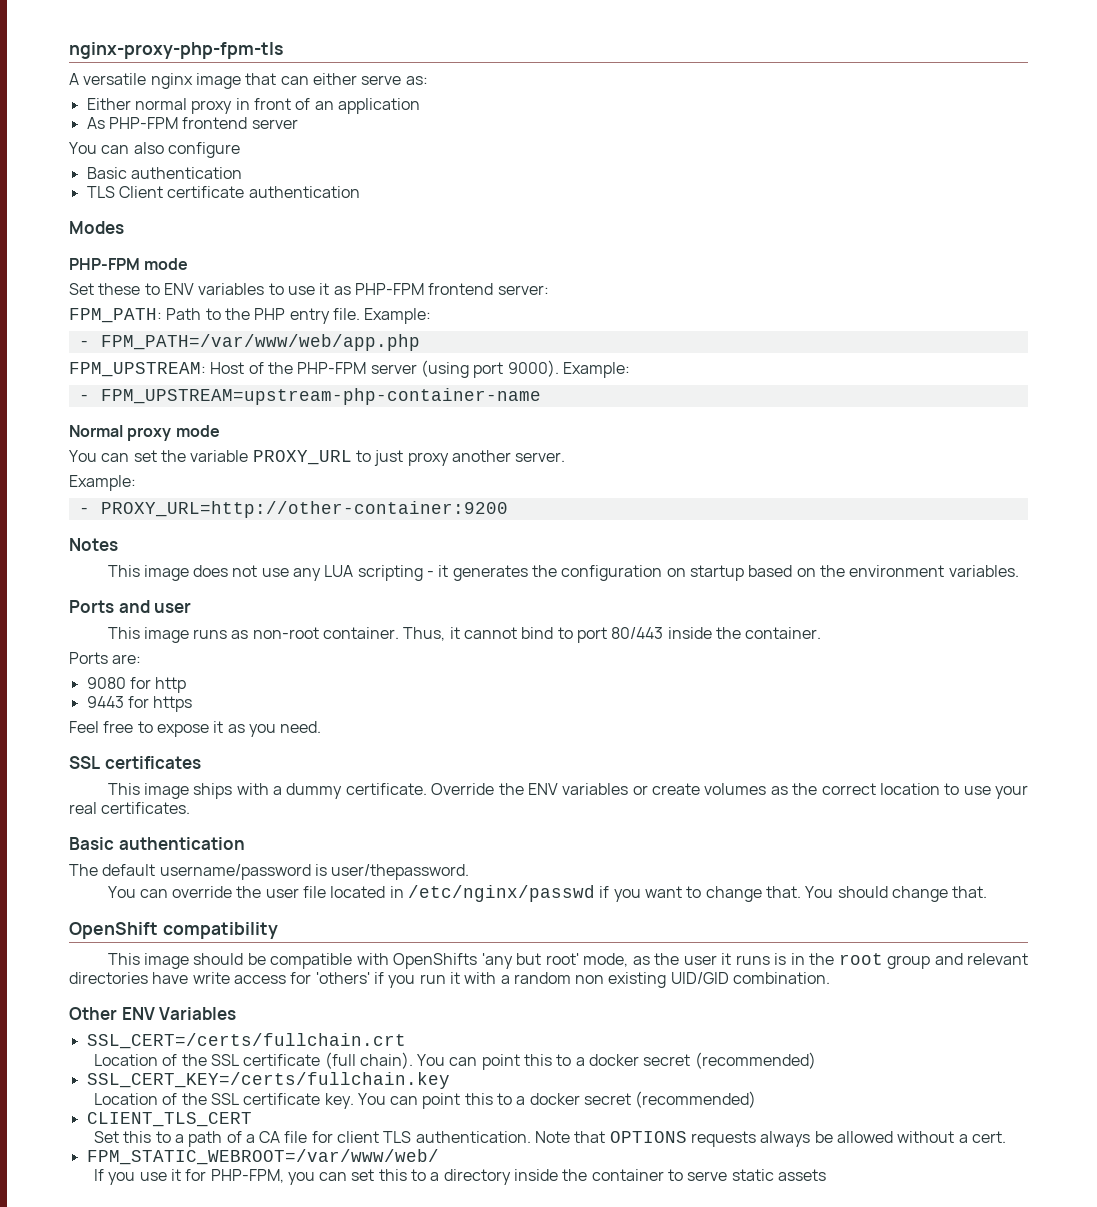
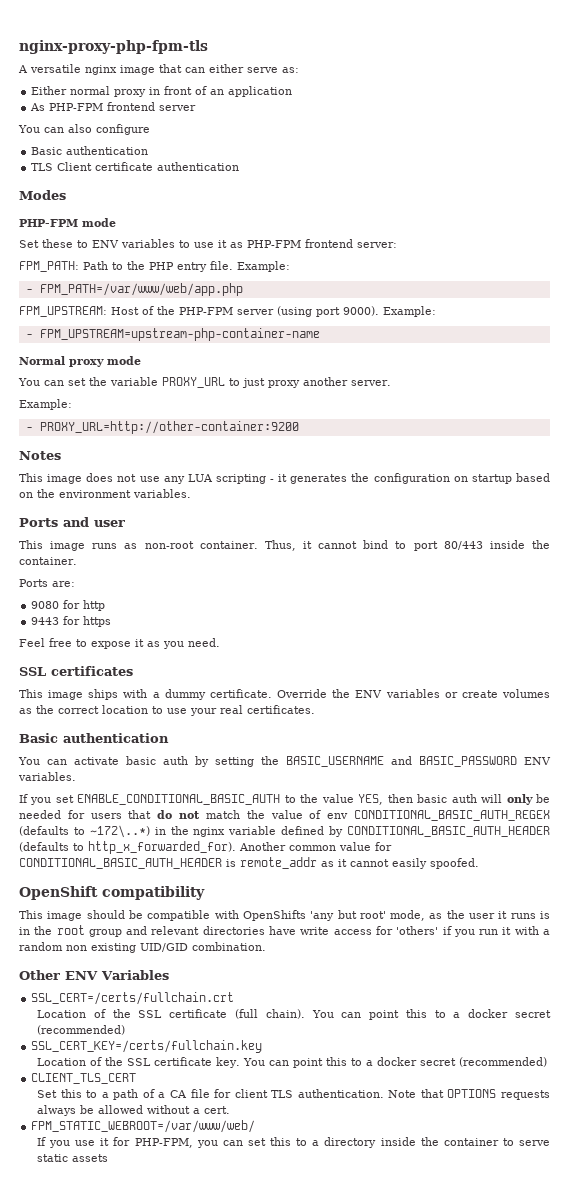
- The default username/password is user/thepassword.
- You can override the user file located in /etc/nginx/passwd if you want to change that. You should change that.
+ You can activate basic auth by setting the BASIC_USERNAME and BASIC_PASSWORD ENV variables.
+ If you set ENABLE_CONDITIONAL_BASIC_AUTH to the value YES, then basic auth will only be needed for users that do not match the value of env CONDITIONAL_BASIC_AUTH_REGEX (defaults to ~172\..*) in the nginx variable defined by CONDITIONAL_BASIC_AUTH_HEADER (defaults to http_x_forwarded_for). Another common value for CONDITIONAL_BASIC_AUTH_HEADER is remote_addr as it cannot easily spoofed.

